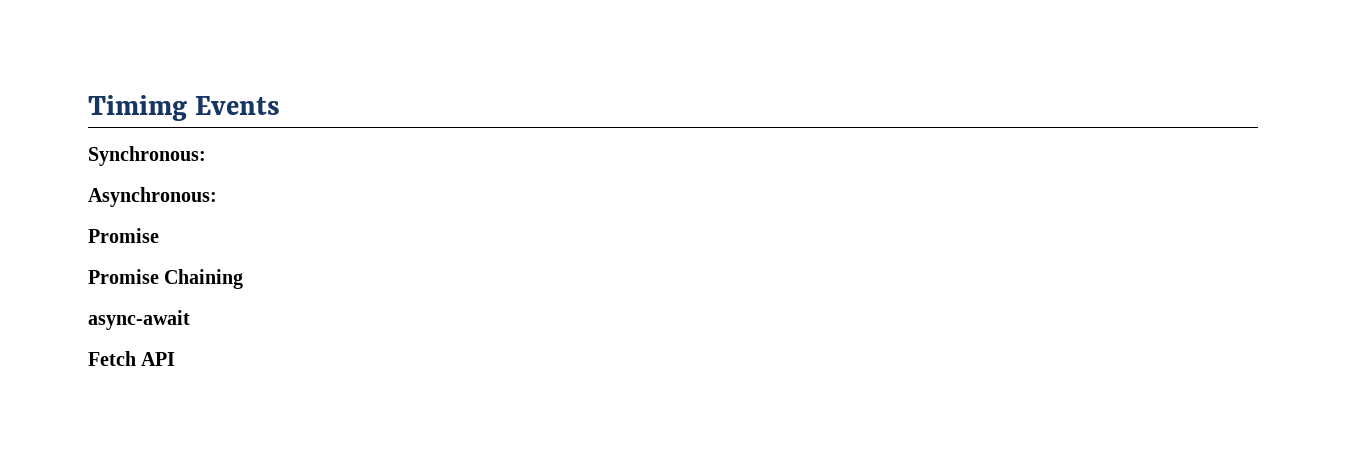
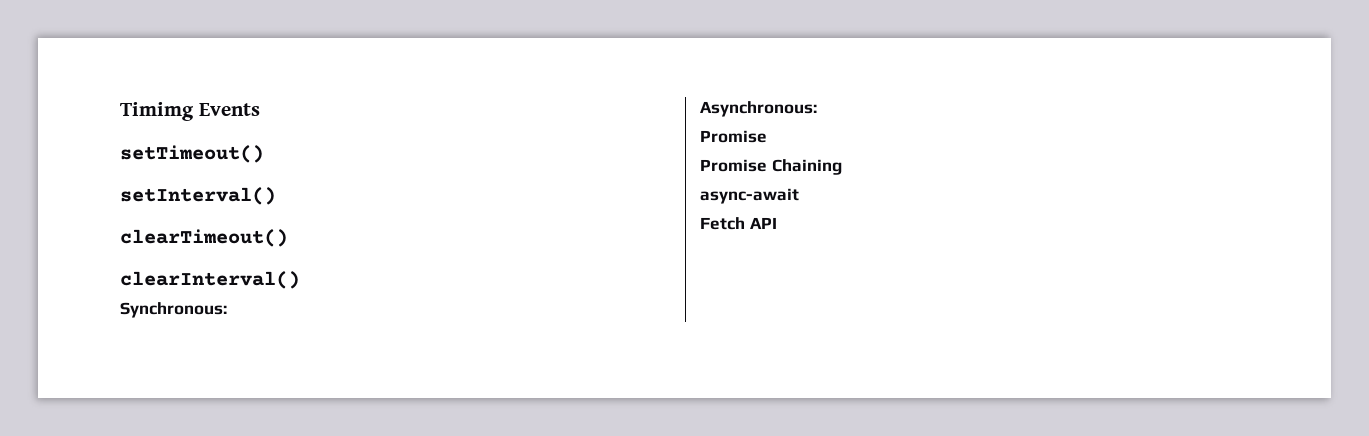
+ setTimeout()
+ setInterval()
+ clearTimeout()
+ clearInterval()

